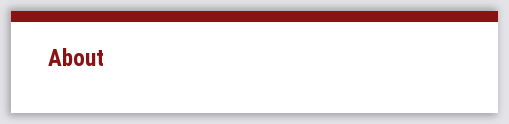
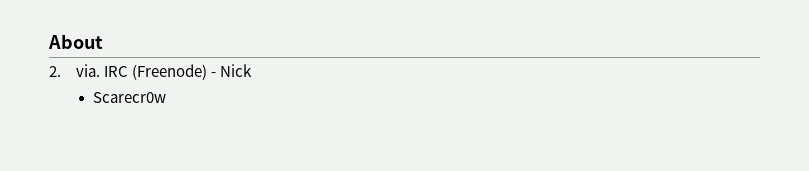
+ 2. via. IRC (Freenode) - Nick
+ Scarecr0w

